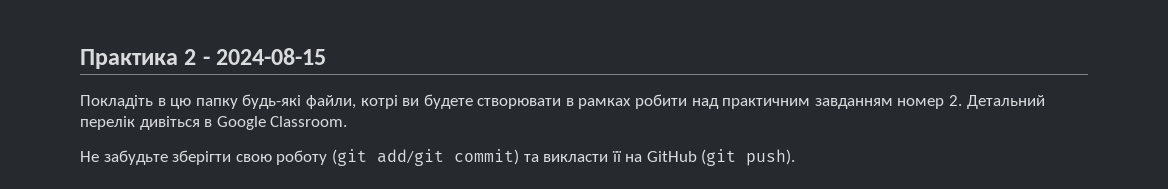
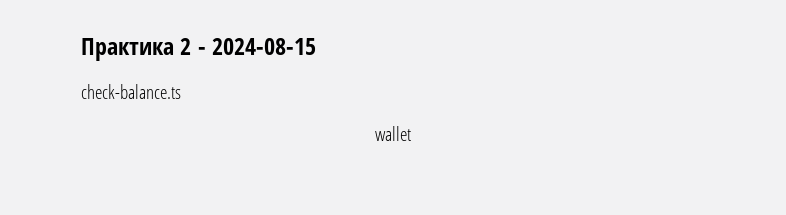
- Покладіть в цю папку будь-які файли, котрі ви будете створювати в рамках робити над практичним завданням номер 2. Детальний перелік дивіться в Google Classroom.
- Не забудьте зберігти свою роботу (git add/git commit) та викласти її на GitHub (git push).
+ check-balance.ts
+ wallet

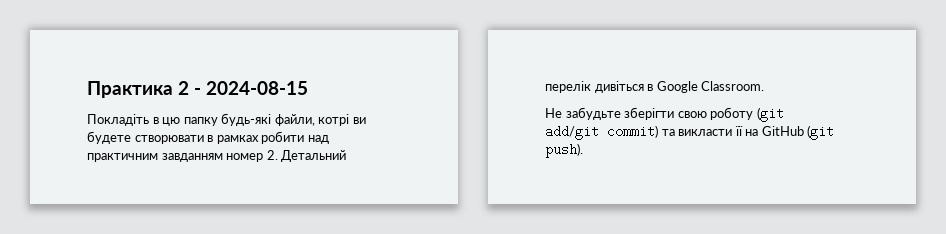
- check-balance.ts
- wallet
+ Покладіть в цю папку будь-які файли, котрі ви будете створювати в рамках робити над практичним завданням номер 2. Детальний перелік дивіться в Google Classroom.
+ Не забудьте зберігти свою роботу (git add/git commit) та викласти її на GitHub (git push).

